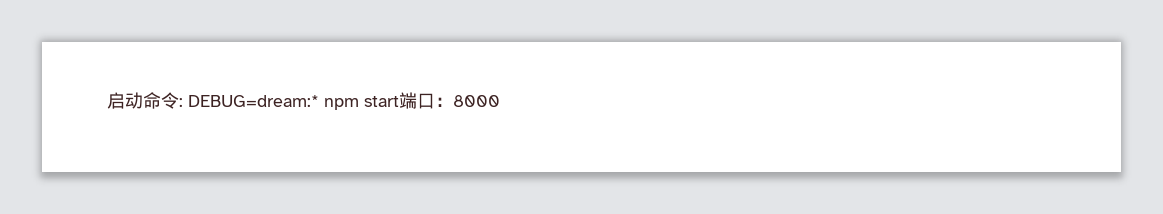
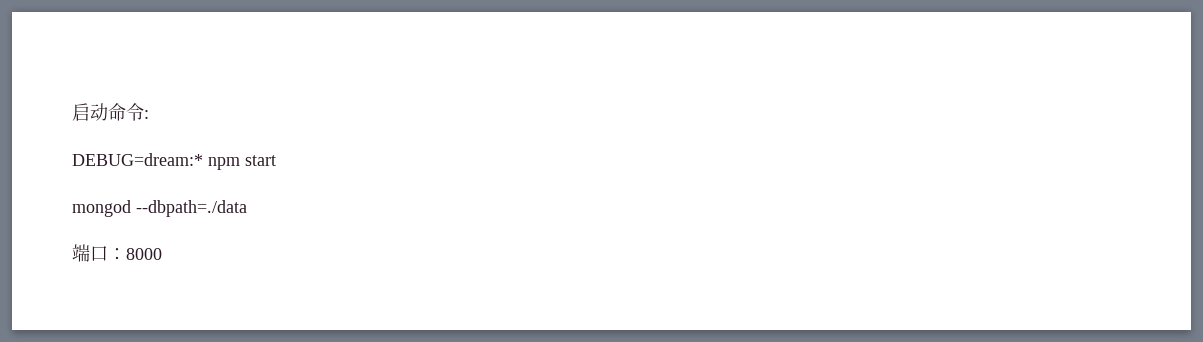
- 启动命令: DEBUG=dream:* npm start端口：8000
+ 启动命令:
+ DEBUG=dream:* npm start
+ mongod --dbpath=./data
+ 端口：8000

